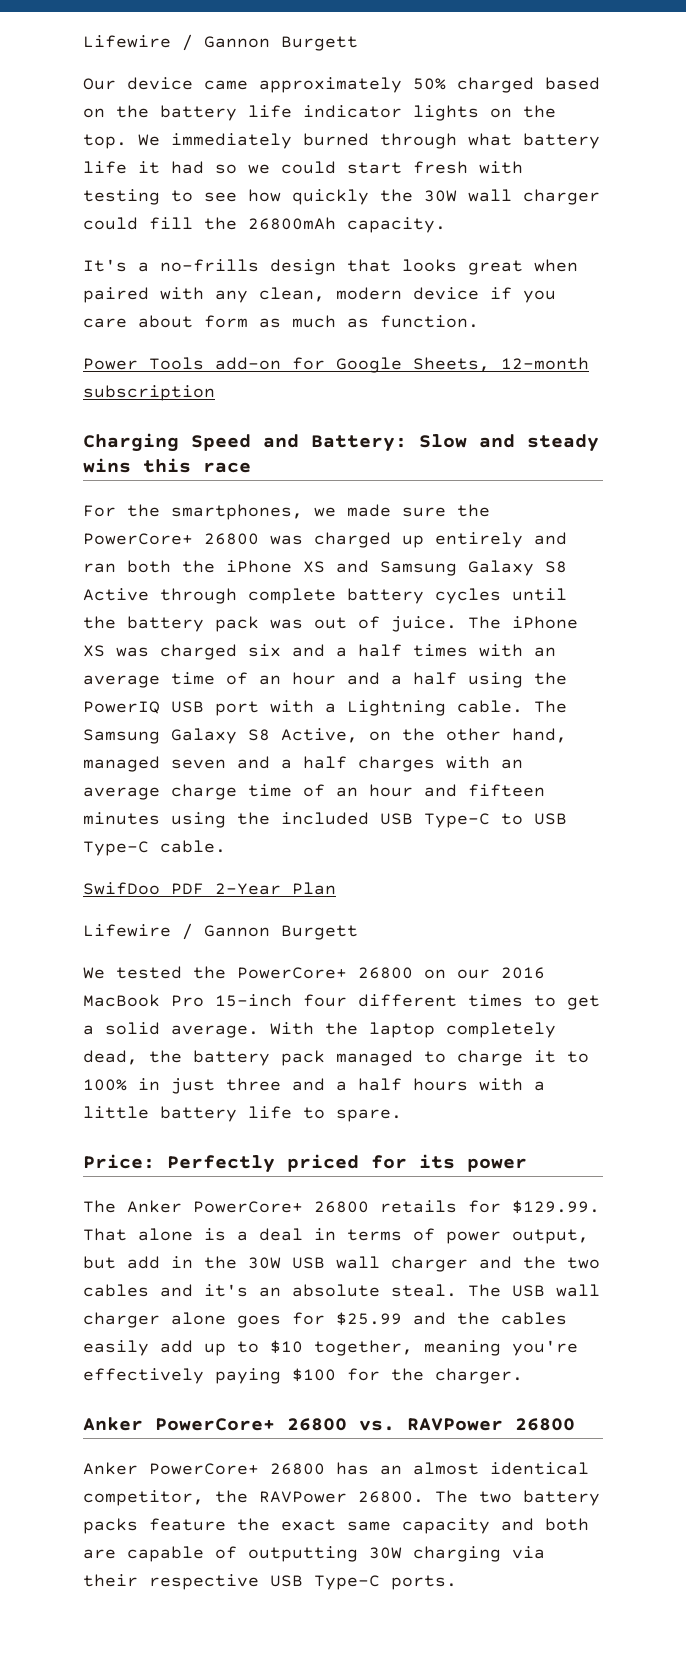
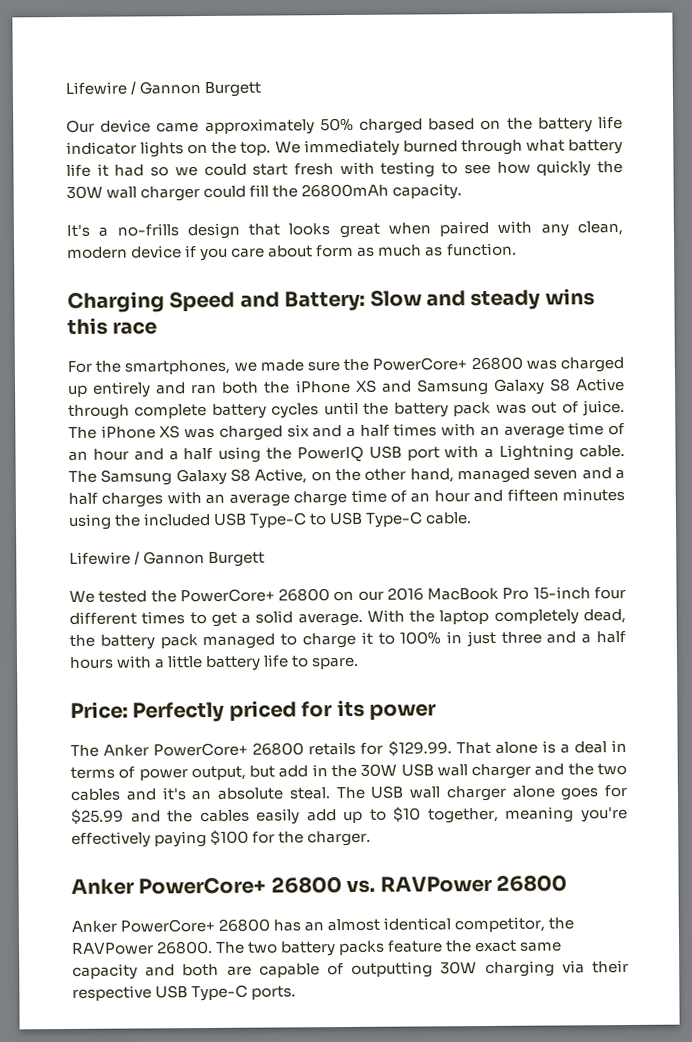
- Power Tools add-on for Google Sheets, 12-month subscription
- SwifDoo PDF 2-Year Plan

